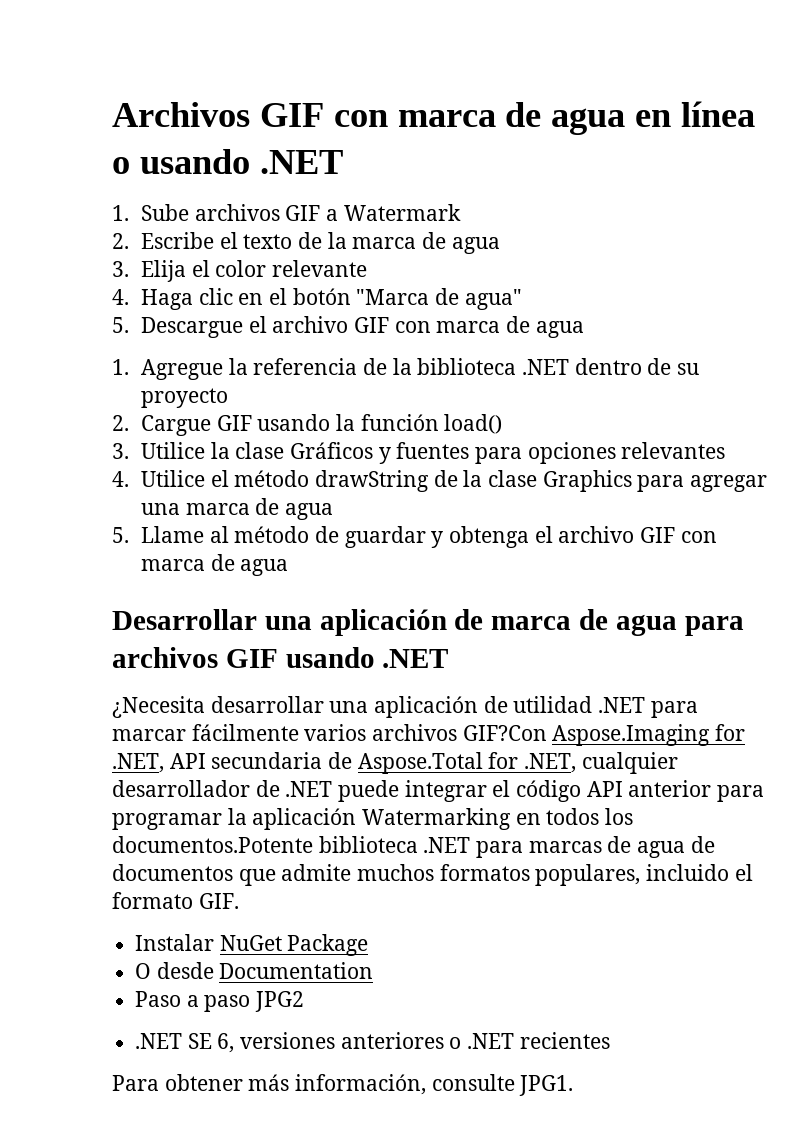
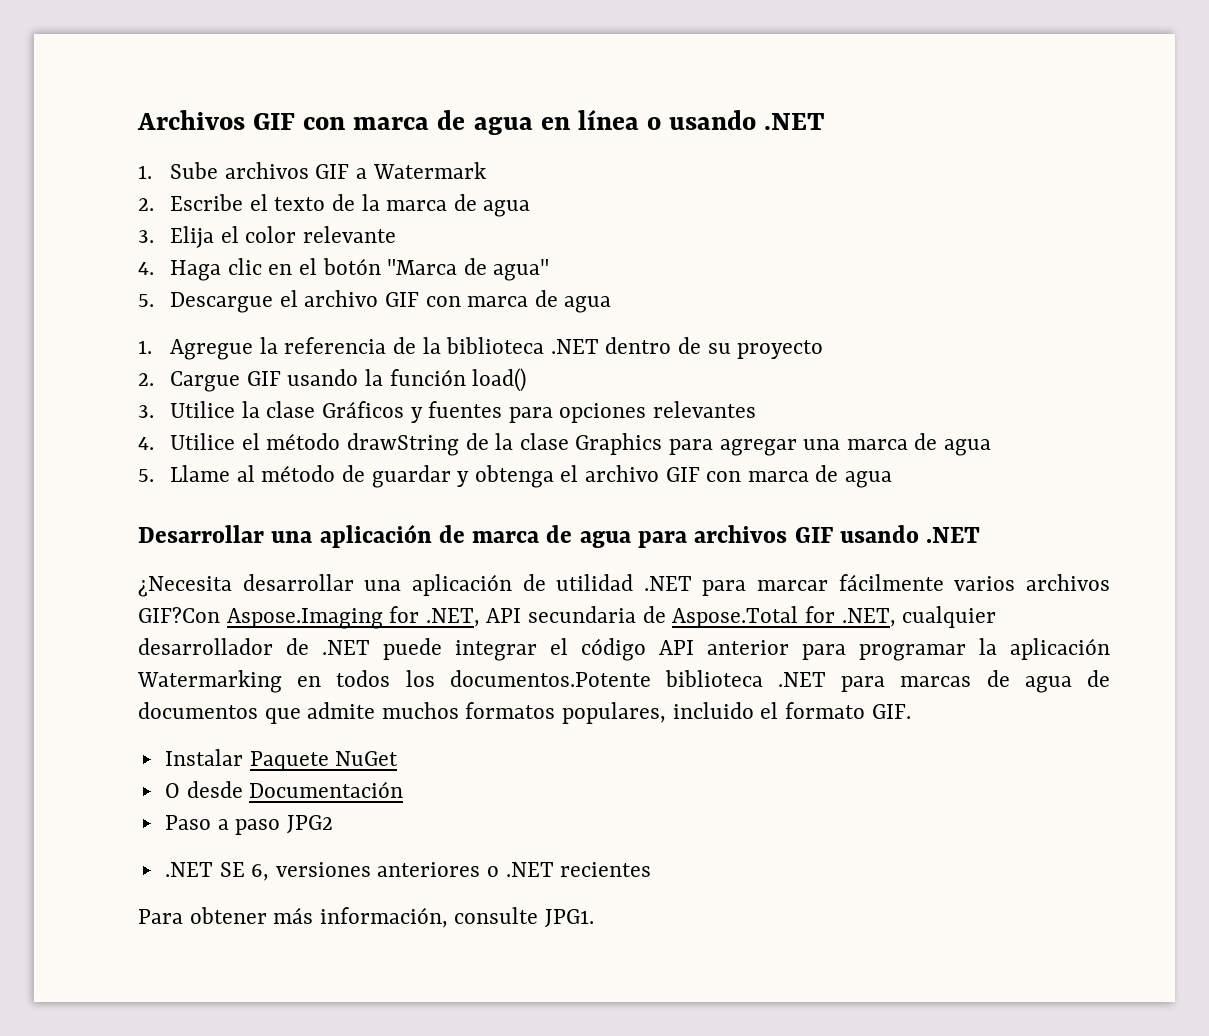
- Instalar NuGet Package
+ Instalar Paquete NuGet
- O desde Documentation
+ O desde Documentación

